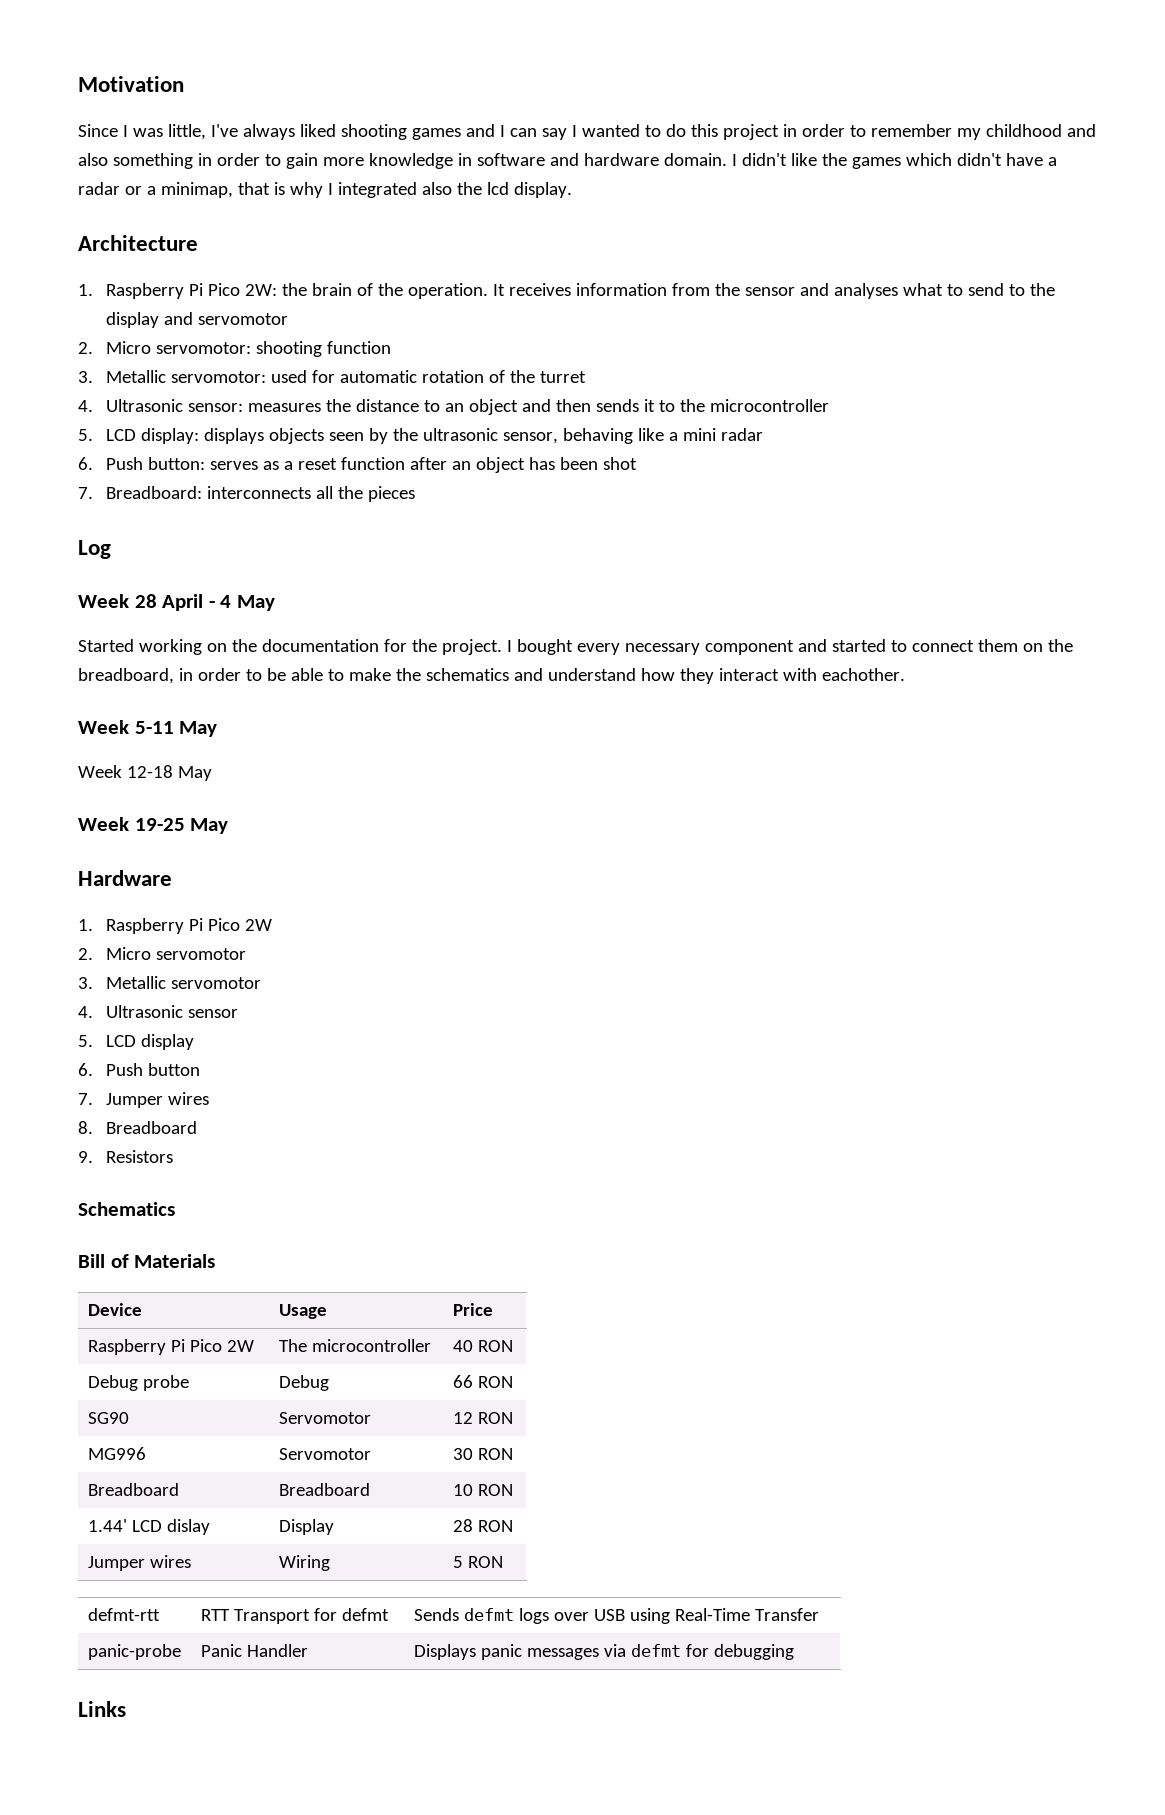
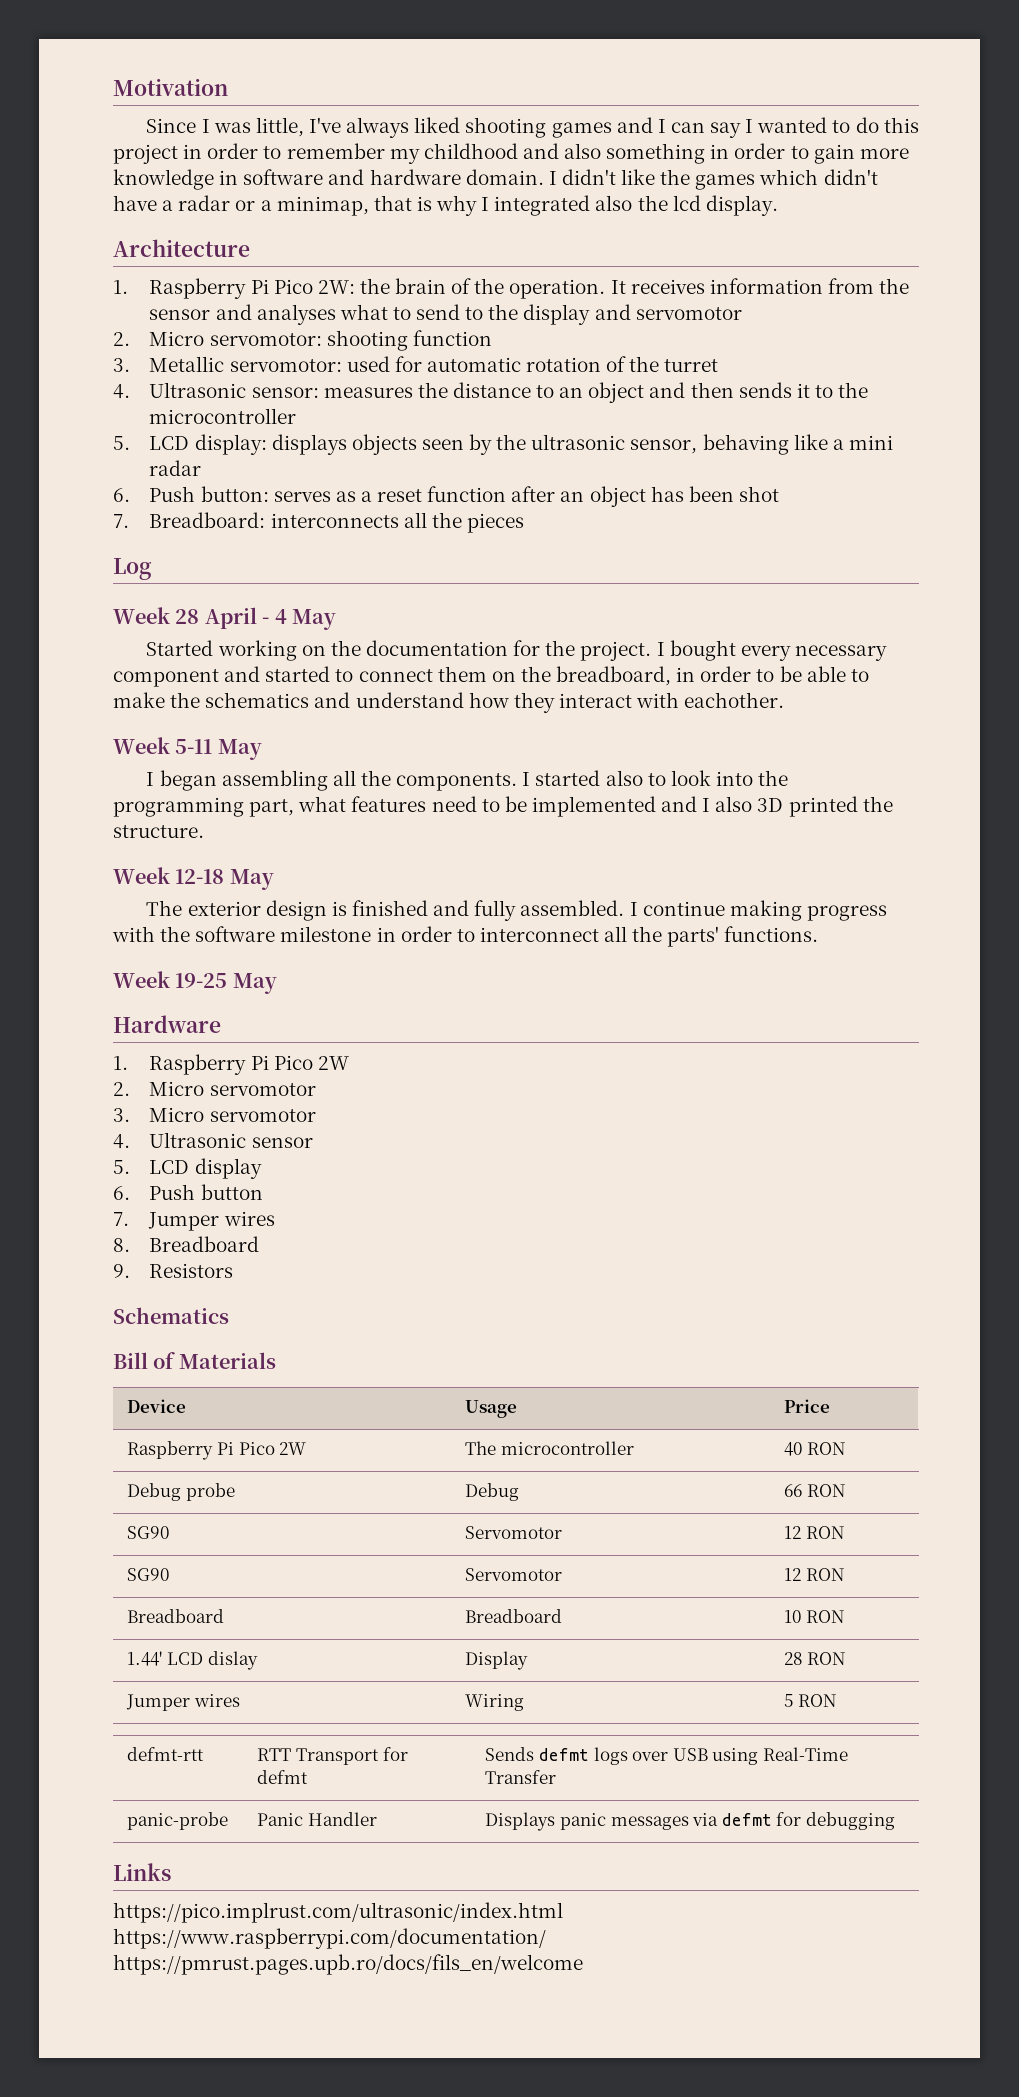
+ I began assembling all the components. I started also to look into the programming part, what features need to be implemented and I also 3D printed the structure.
  Week 12-18 May
+ The exterior design is finished and fully assembled. I continue making progress with the software milestone in order to interconnect all the parts' functions.
- 3. Metallic servomotor
+ 3. Micro servomotor
  Debug probe | Debug | 66 RON
  SG90 | Servomotor | 12 RON
- MG996 | Servomotor | 30 RON
+ SG90 | Servomotor | 12 RON
+ https://pico.implrust.com/ultrasonic/index.html https://www.raspberrypi.com/documentation/ https://pmrust.pages.upb.ro/docs/fils_en/welcome

